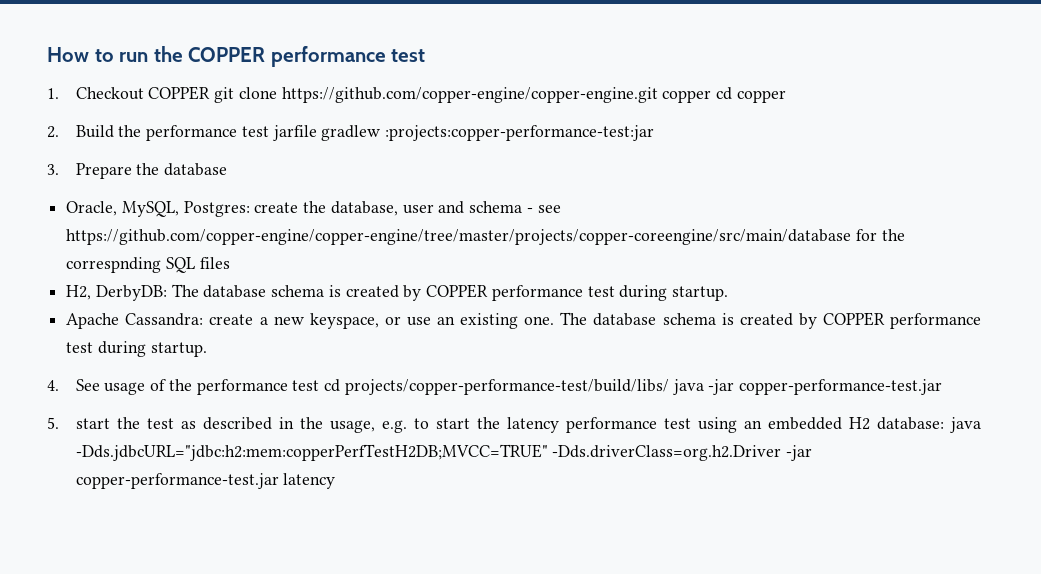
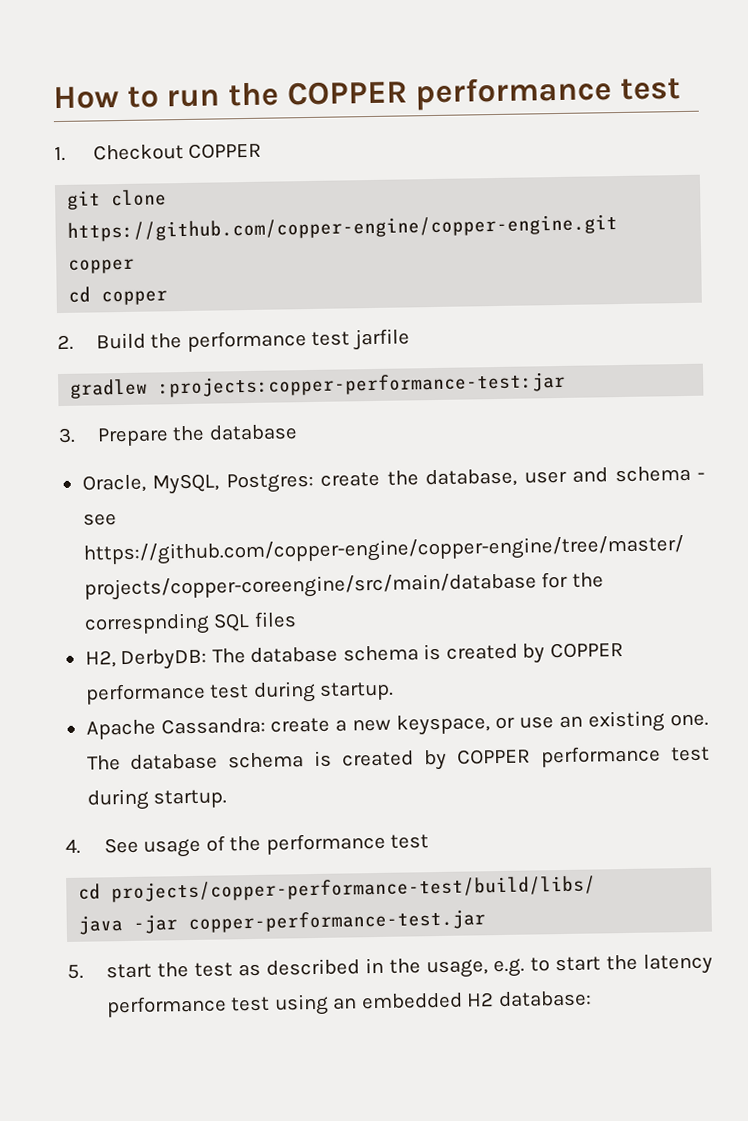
- 1. Checkout COPPER git clone https://github.com/copper-engine/copper-engine.git copper cd copper
+ 1. Checkout COPPER
+ git clone https://github.com/copper-engine/copper-engine.git copper
+ cd copper
- 2. Build the performance test jarfile gradlew :projects:copper-performance-test:jar
+ 2. Build the performance test jarfile
+ gradlew :projects:copper-performance-test:jar
- 4. See usage of the performance test cd projects/copper-performance-test/build/libs/ java -jar copper-performance-test.jar
+ 4. See usage of the performance test
+ cd projects/copper-performance-test/build/libs/
+ java -jar copper-performance-test.jar
- 5. start the test as described in the usage, e.g. to start the latency performance test using an embedded H2 database: java -Dds.jdbcURL="jdbc:h2:mem:copperPerfTestH2DB;MVCC=TRUE" -Dds.driverClass=org.h2.Driver -jar copper-performance-test.jar latency
+ 5. start the test as described in the usage, e.g. to start the latency performance test using an embedded H2 database:

